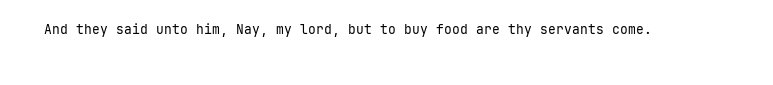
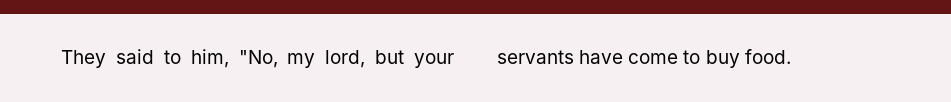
- And they said unto him, Nay, my lord, but to buy food are thy servants come.
+ They said to him, "No, my lord, but your servants have come to buy food.

